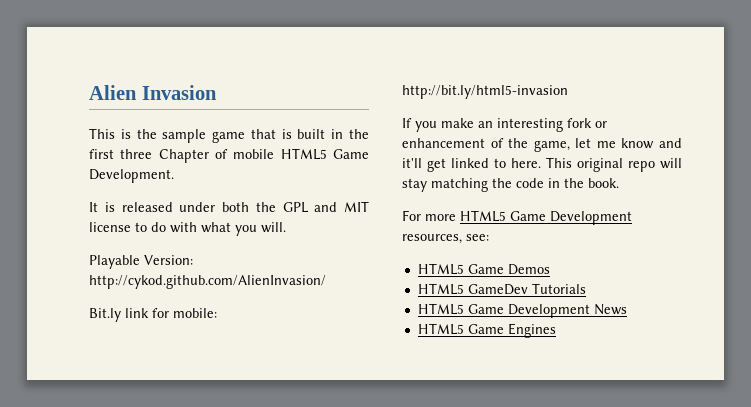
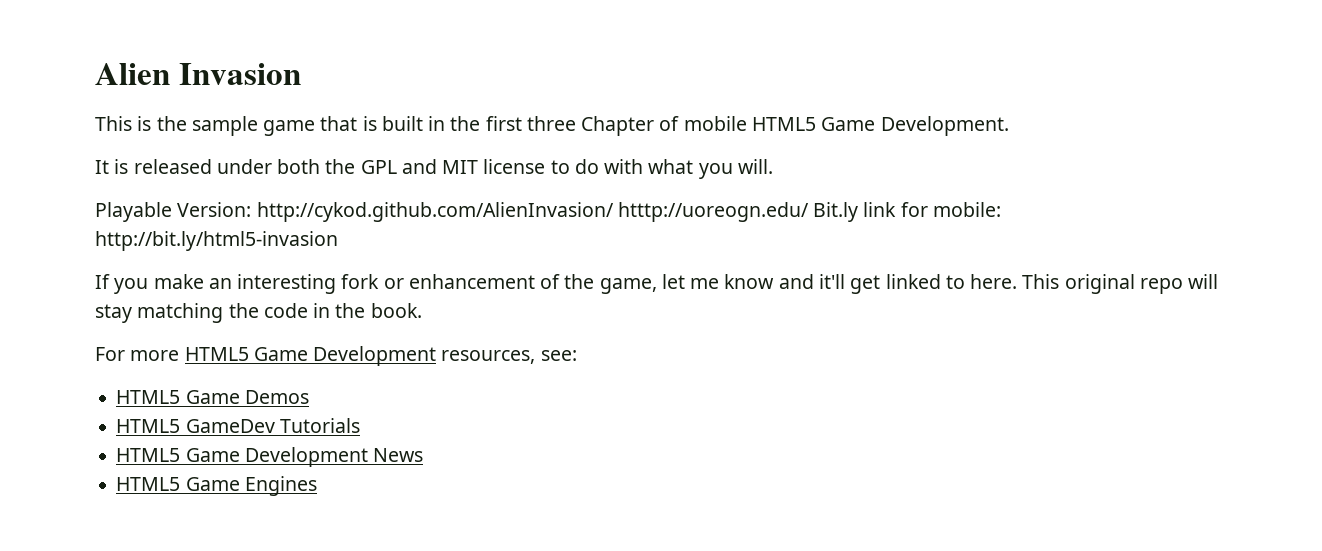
- Playable Version: http://cykod.github.com/AlienInvasion/
- Bit.ly link for mobile: http://bit.ly/html5-invasion
+ Playable Version: http://cykod.github.com/AlienInvasion/ htttp://uoreogn.edu/ Bit.ly link for mobile: http://bit.ly/html5-invasion

